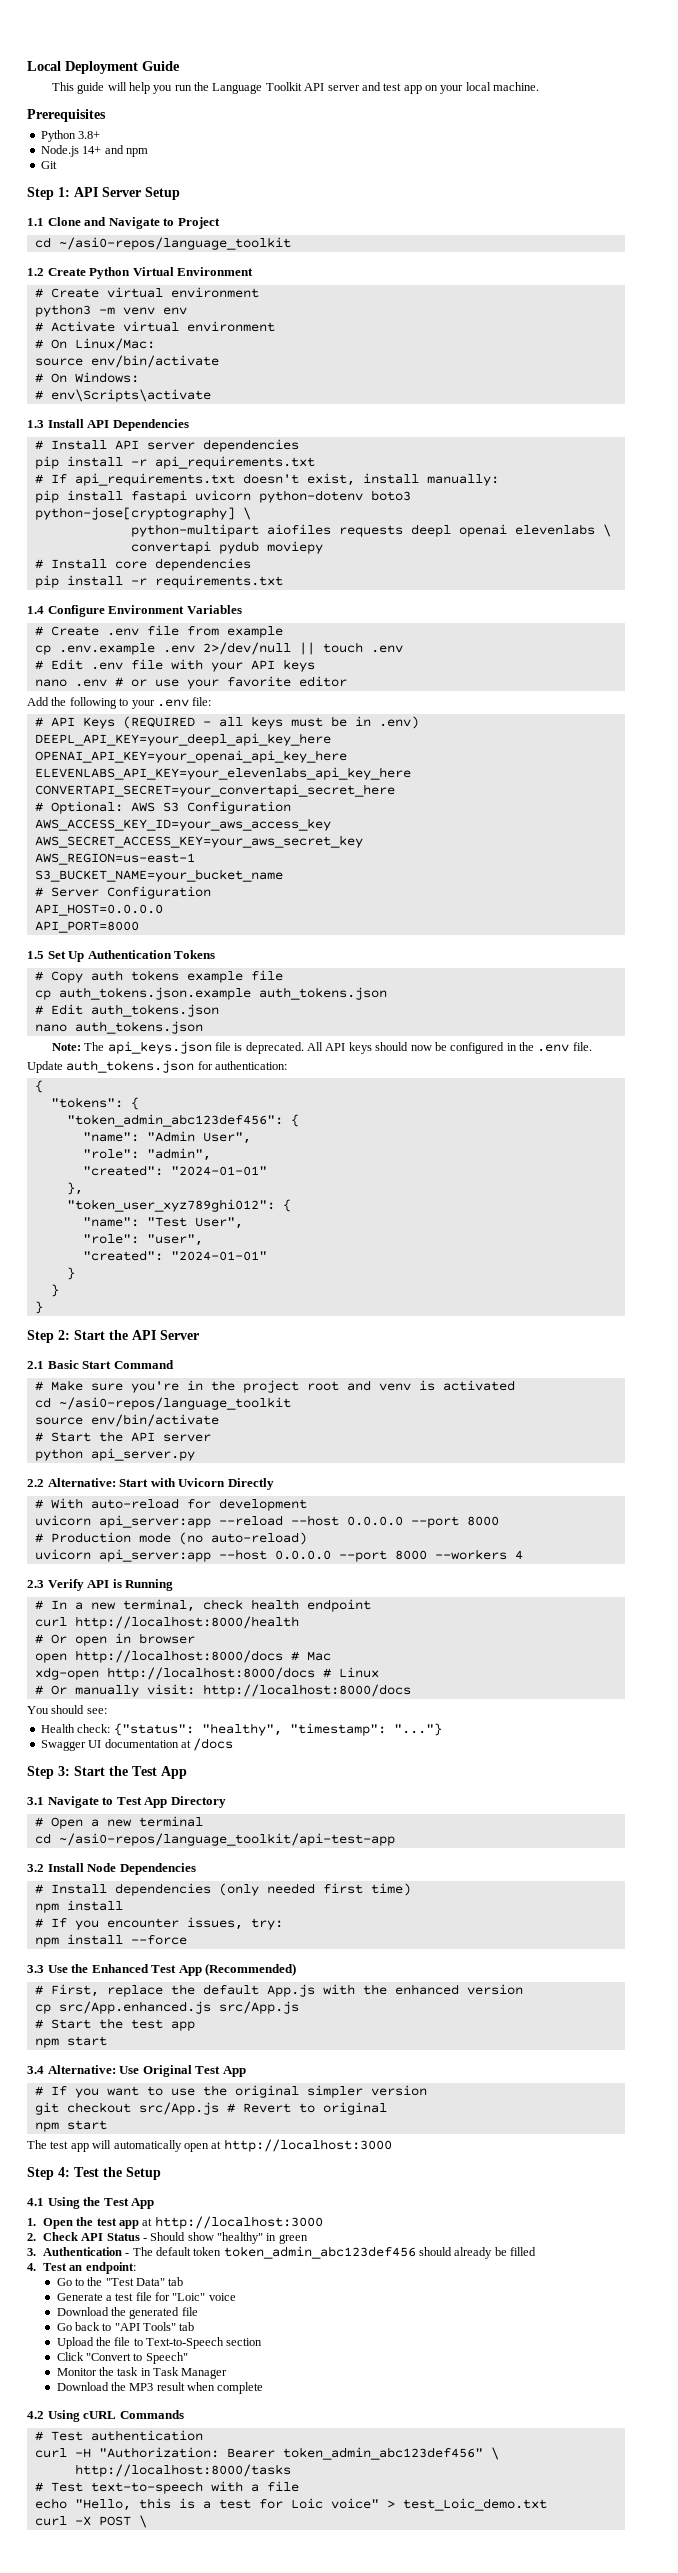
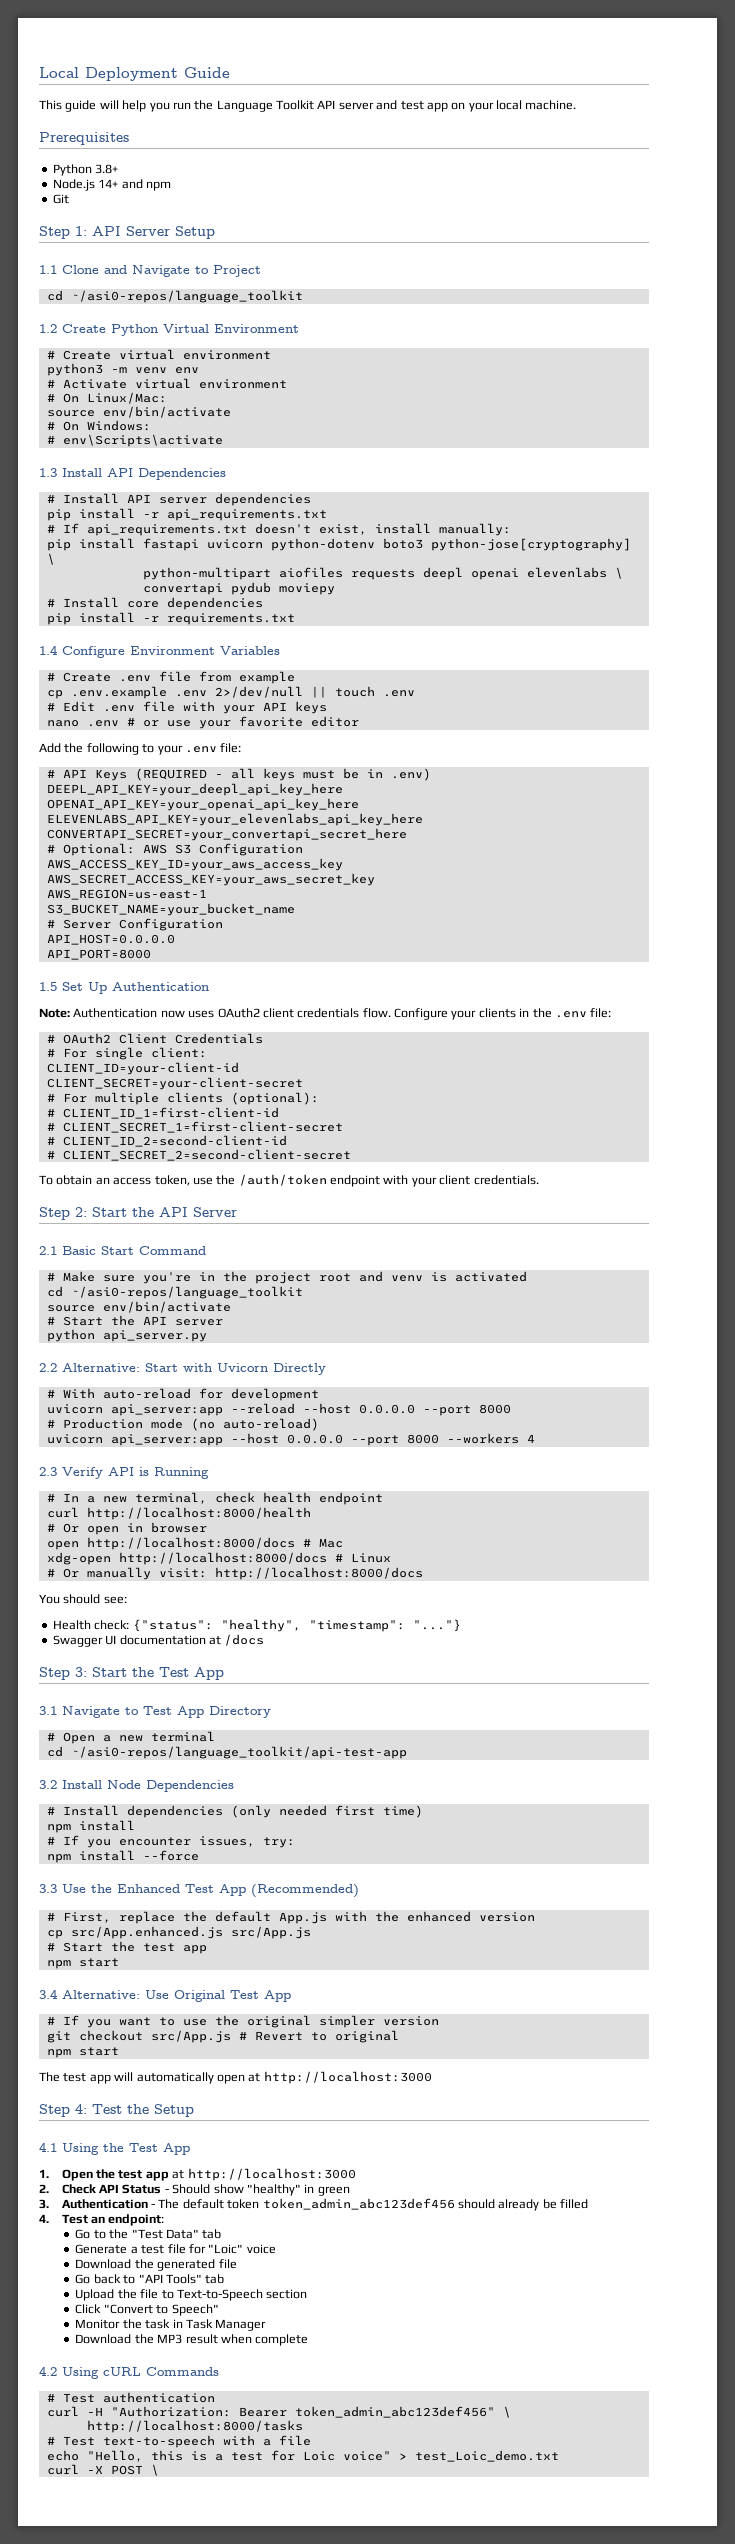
- 1.5 Set Up Authentication Tokens
- # Copy auth tokens example file
- cp auth_tokens.json.example auth_tokens.json
- # Edit auth_tokens.json
- nano auth_tokens.json
- Note: The api_keys.json file is deprecated. All API keys should now be configured in the .env file.
- Update auth_tokens.json for authentication:
- {
- "tokens": {
- "token_admin_abc123def456": {
- "name": "Admin User",
- "role": "admin",
- "created": "2024-01-01"
- },
- "token_user_xyz789ghi012": {
- "name": "Test User",
- "role": "user",
- "created": "2024-01-01"
- }
- }
- }
+ 1.5 Set Up Authentication
+ Note: Authentication now uses OAuth2 client credentials flow. Configure your clients in the .env file:
+ # OAuth2 Client Credentials
+ # For single client:
+ CLIENT_ID=your-client-id
+ CLIENT_SECRET=your-client-secret
+ # For multiple clients (optional):
+ # CLIENT_ID_1=first-client-id
+ # CLIENT_SECRET_1=first-client-secret
+ # CLIENT_ID_2=second-client-id
+ # CLIENT_SECRET_2=second-client-secret
+ To obtain an access token, use the /auth/token endpoint with your client credentials.

